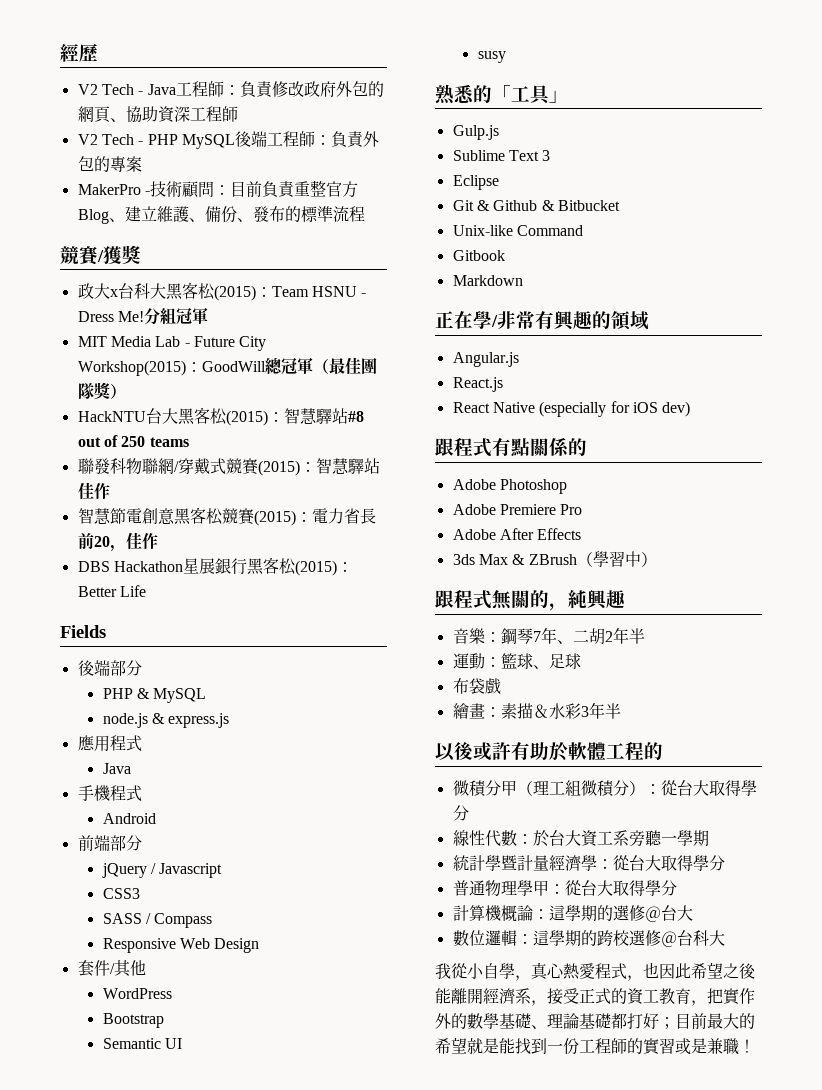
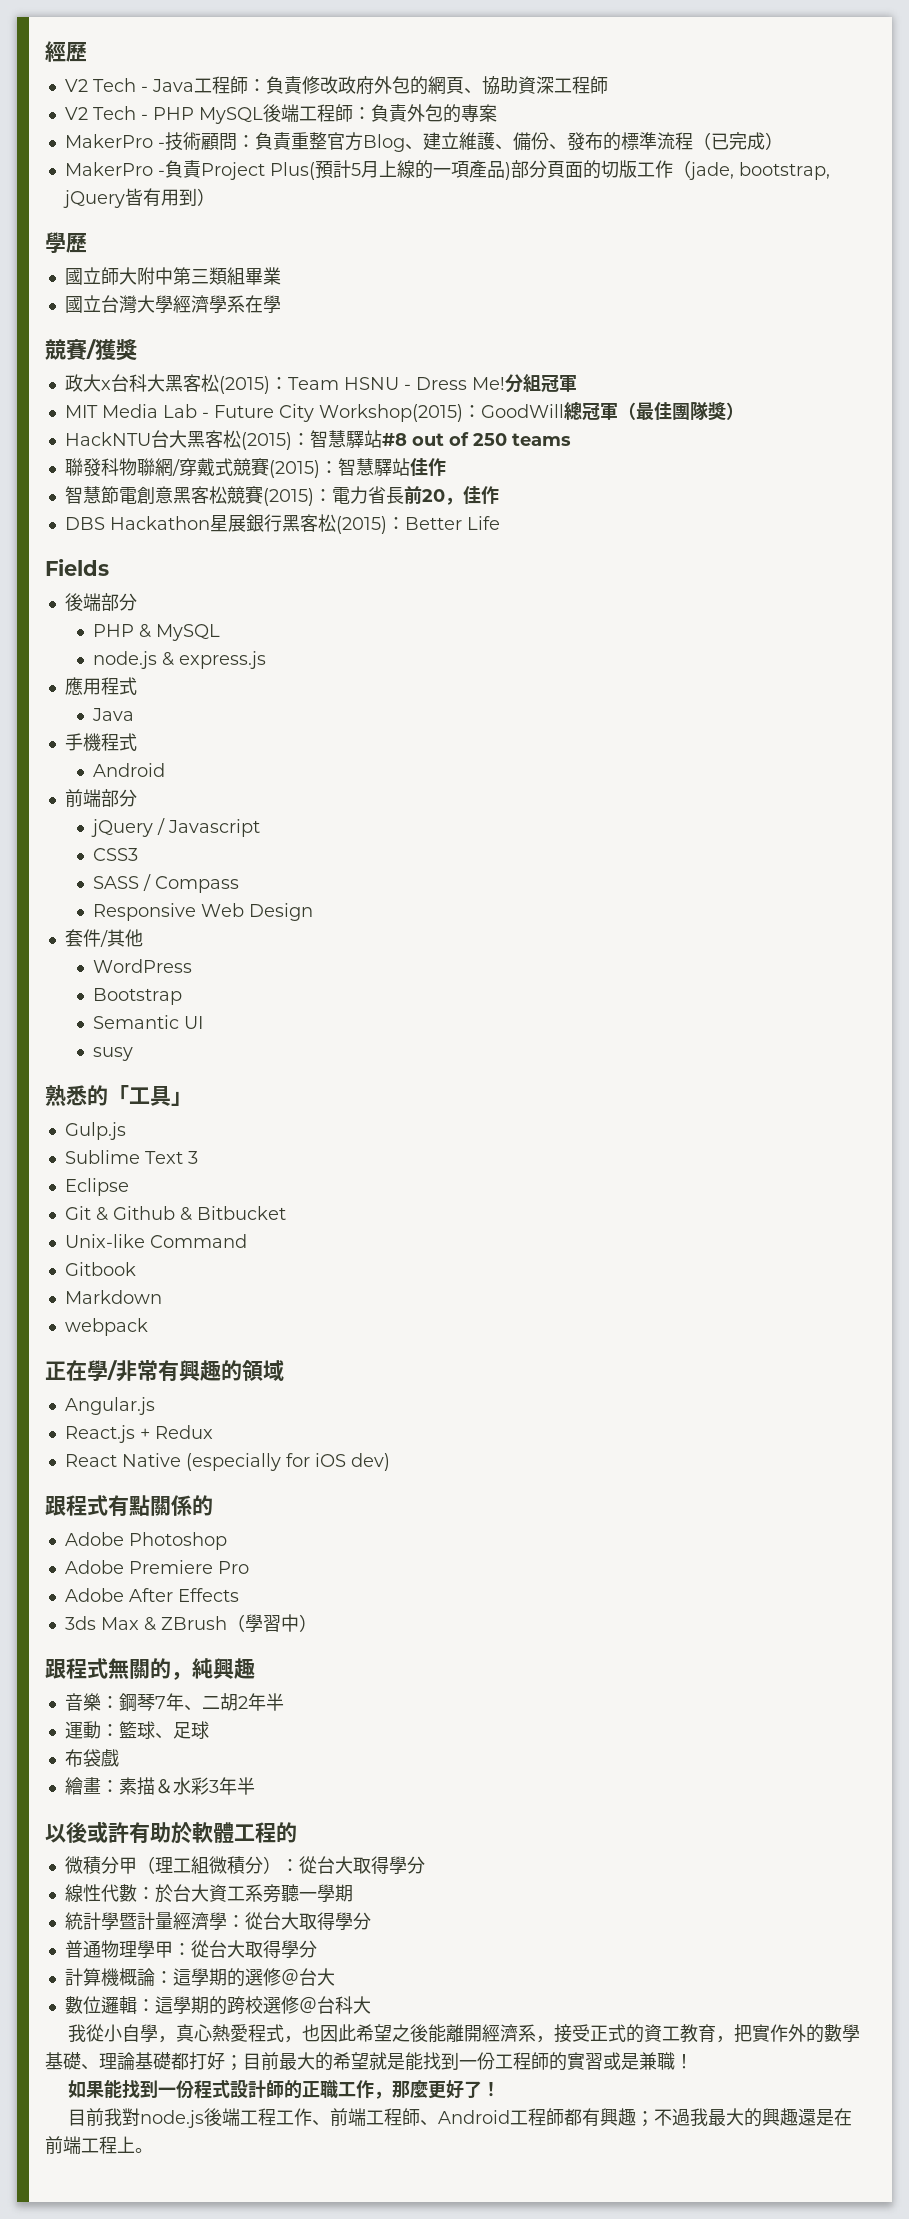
- MakerPro -技術顧問：目前負責重整官方Blog、建立維護、備份、發布的標準流程
+ MakerPro -技術顧問：負責重整官方Blog、建立維護、備份、發布的標準流程（已完成）
+ MakerPro -負責Project Plus(預計5月上線的一項產品)部分頁面的切版工作（jade, bootstrap, jQuery皆有用到）
+ 學歷
+ 國立師大附中第三類組畢業
+ 國立台灣大學經濟學系在學
+ webpack
- React.js
+ React.js + Redux
+ 如果能找到一份程式設計師的正職工作，那麼更好了！
+ 目前我對node.js後端工程工作、前端工程師、Android工程師都有興趣；不過我最大的興趣還是在前端工程上。

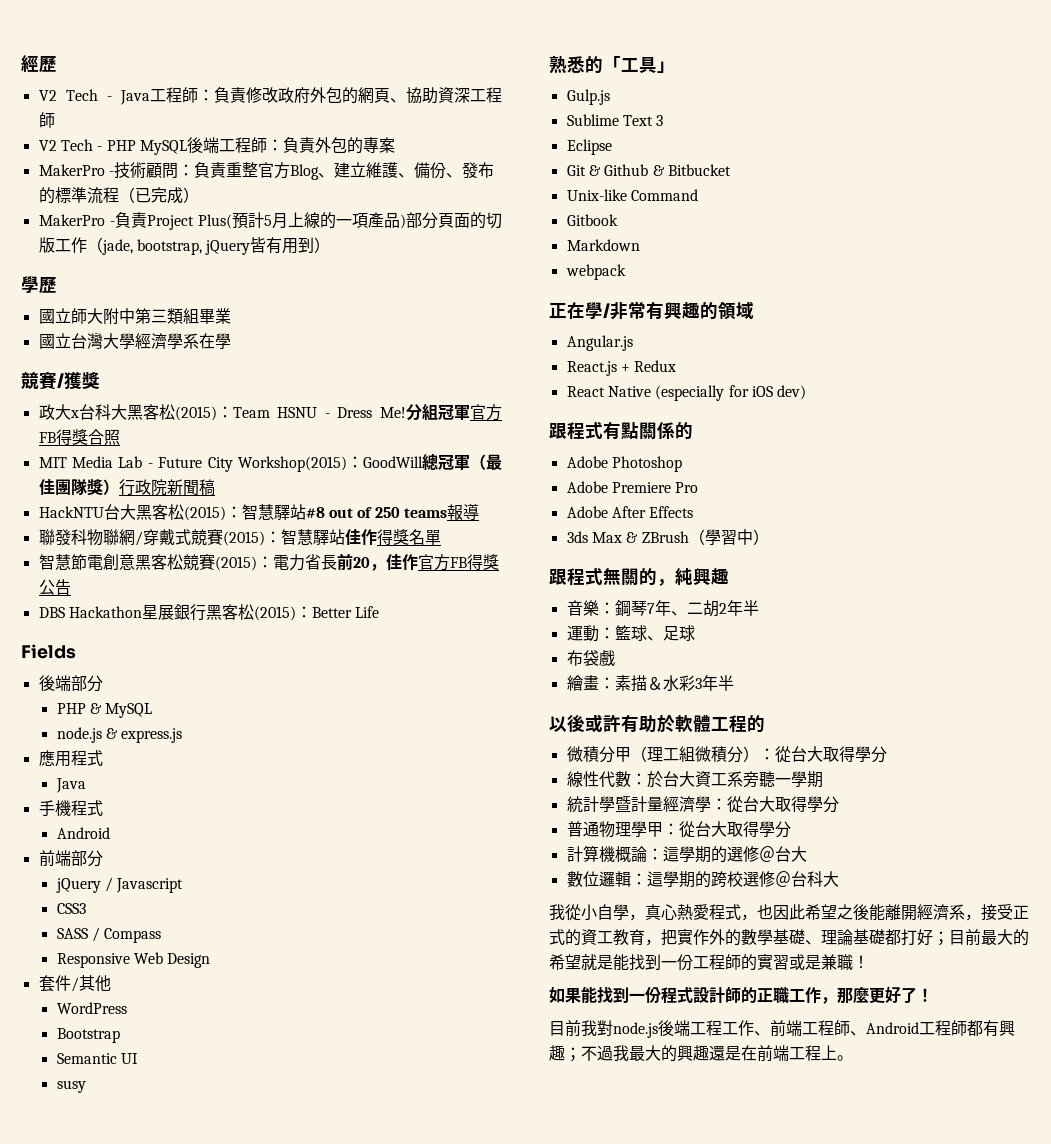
- 分組冠軍
+ 分組冠軍官方FB得獎合照
- MIT Media Lab - Future City Workshop(2015)：GoodWill總冠軍（最佳團隊獎）
+ MIT Media Lab - Future City Workshop(2015)：GoodWill總冠軍（最佳團隊獎）行政院新聞稿
- HackNTU台大黑客松(2015)：智慧驛站#8 out of 250 teams
+ HackNTU台大黑客松(2015)：智慧驛站#8 out of 250 teams報導
- 聯發科物聯網/穿戴式競賽(2015)：智慧驛站佳作
+ 聯發科物聯網/穿戴式競賽(2015)：智慧驛站佳作得獎名單
- 智慧節電創意黑客松競賽(2015)：電力省長前20，佳作
+ 智慧節電創意黑客松競賽(2015)：電力省長前20，佳作官方FB得獎公告

